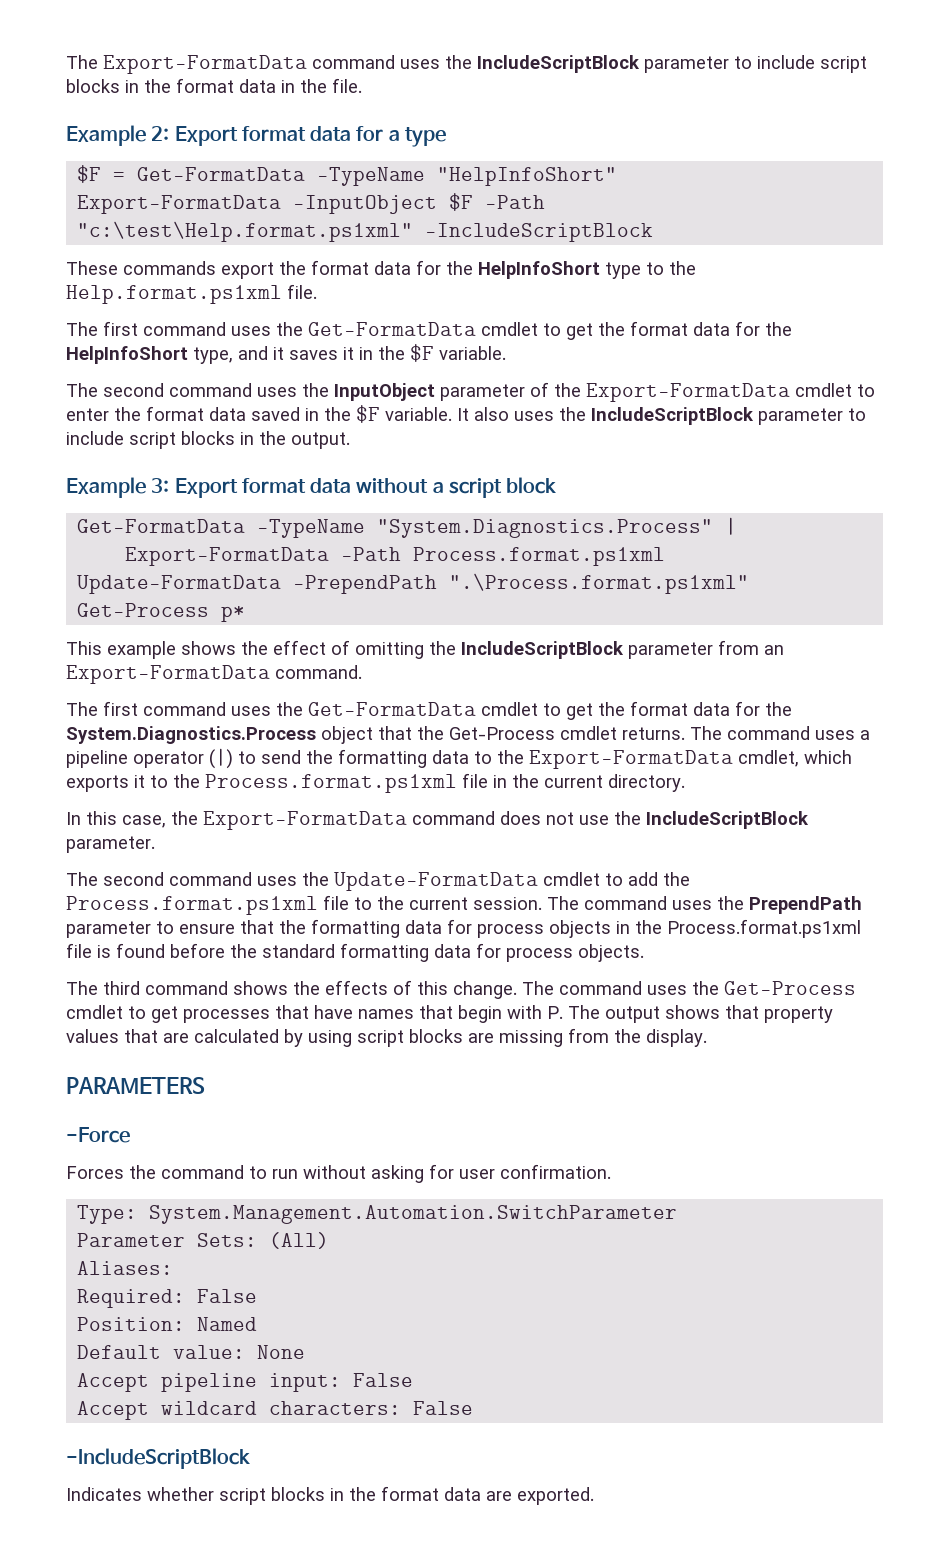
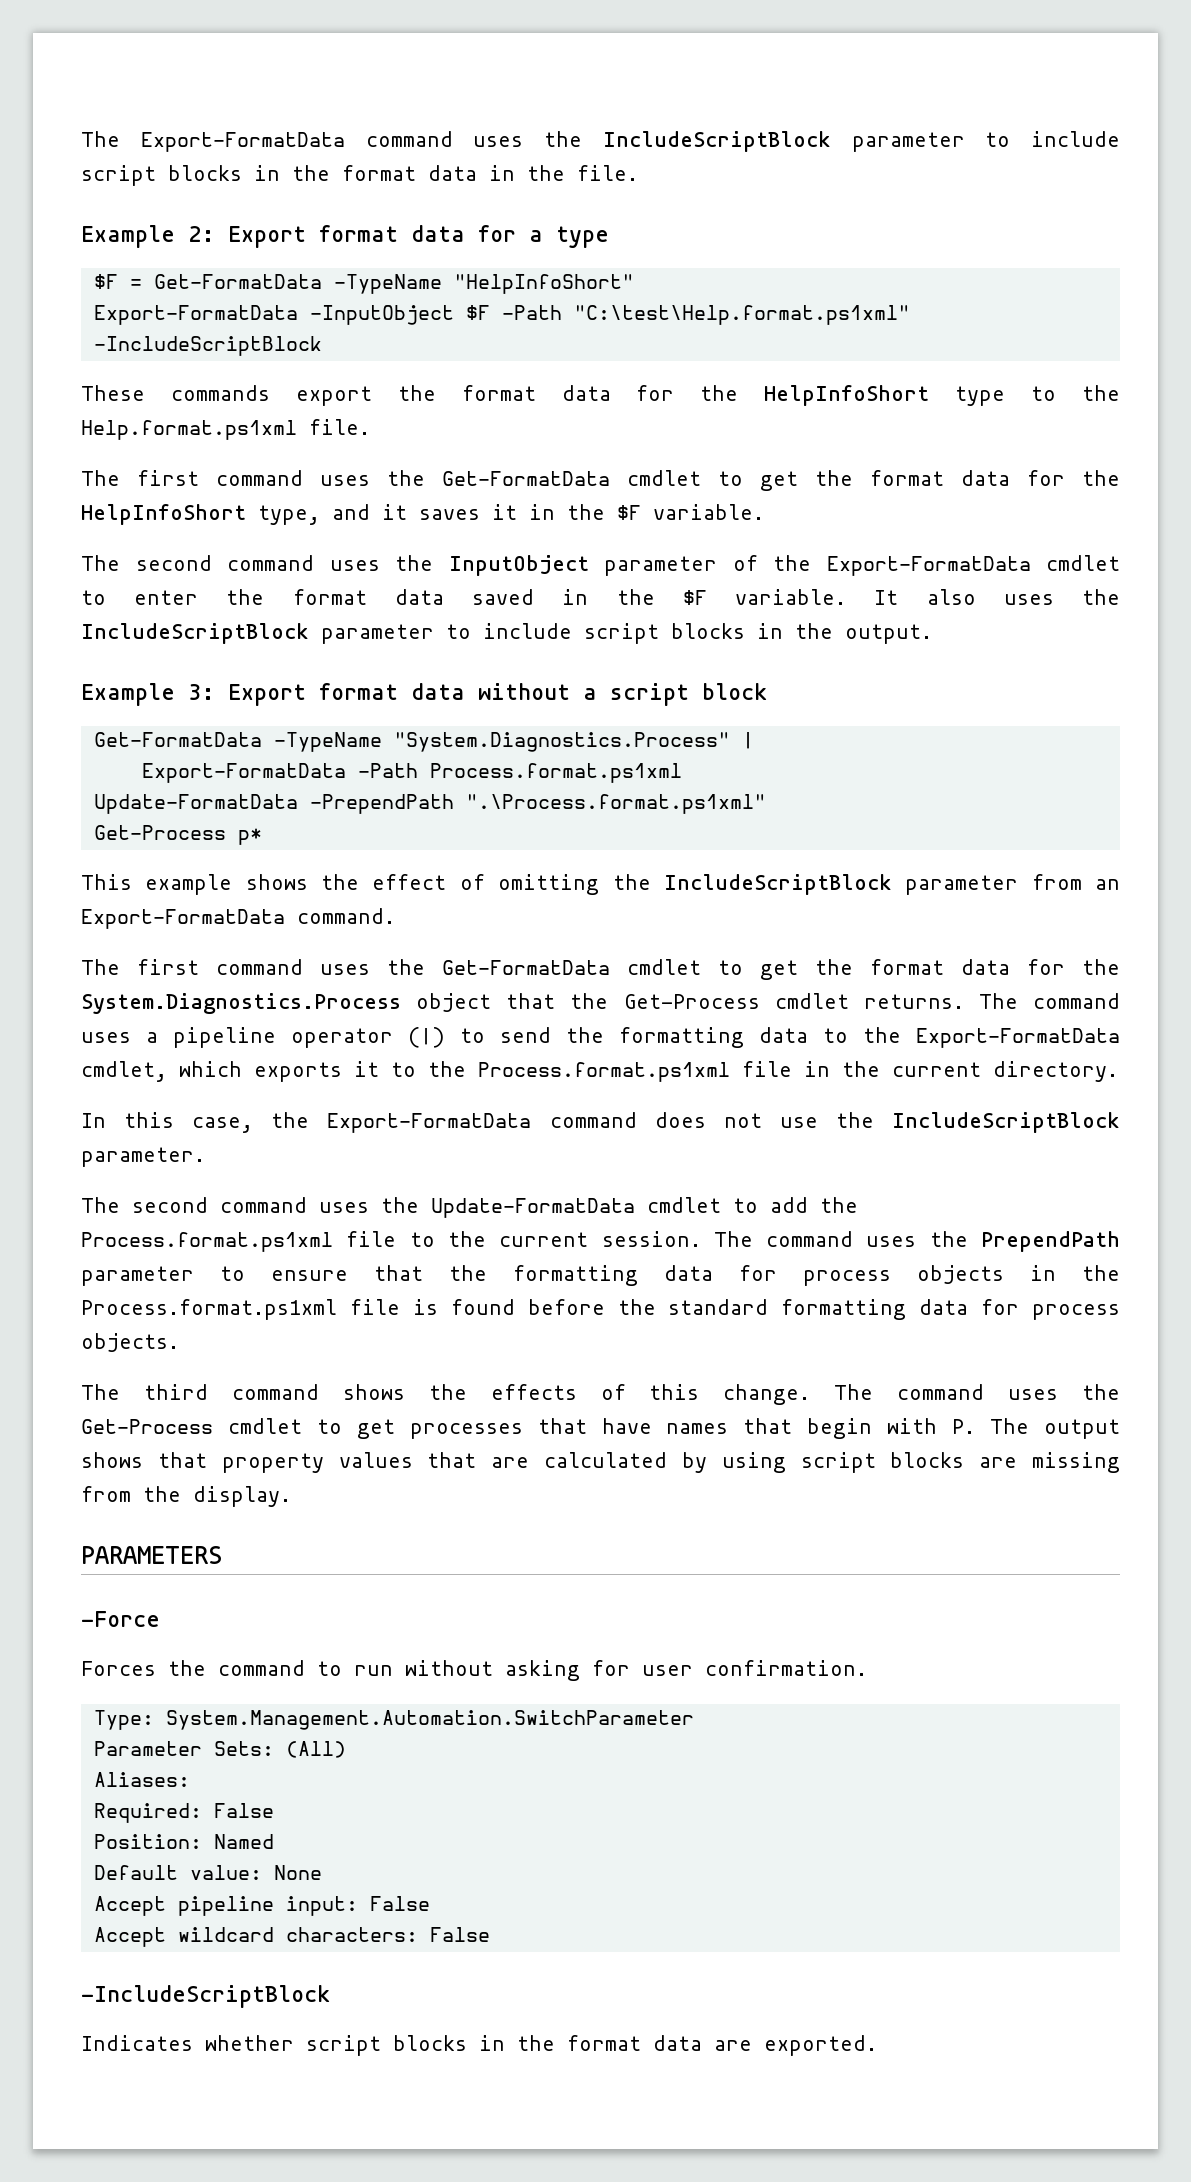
- Export-FormatData -InputObject $F -Path "c:\test\Help.format.ps1xml" -IncludeScriptBlock
+ Export-FormatData -InputObject $F -Path "C:\test\Help.format.ps1xml" -IncludeScriptBlock

